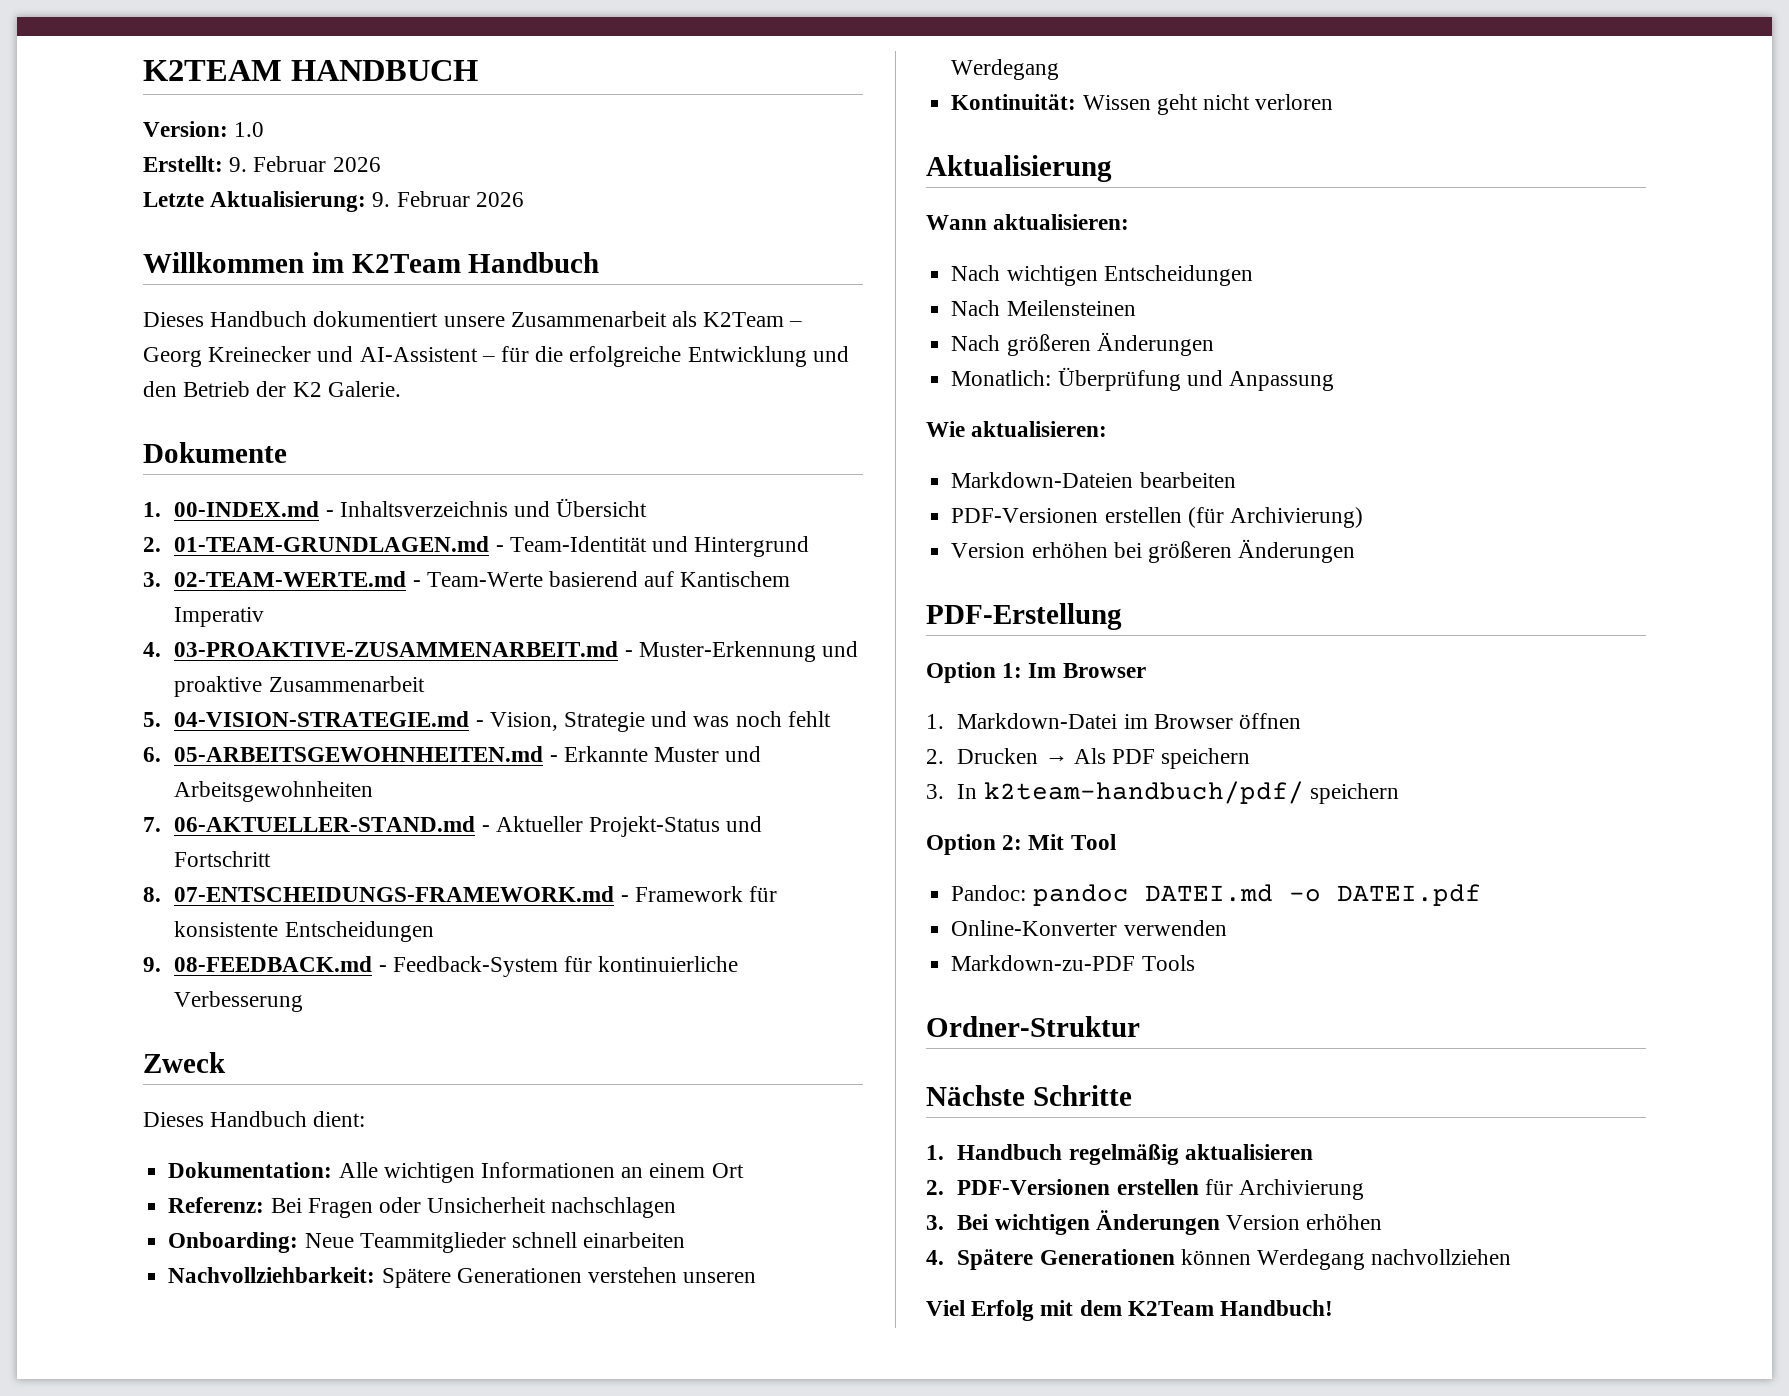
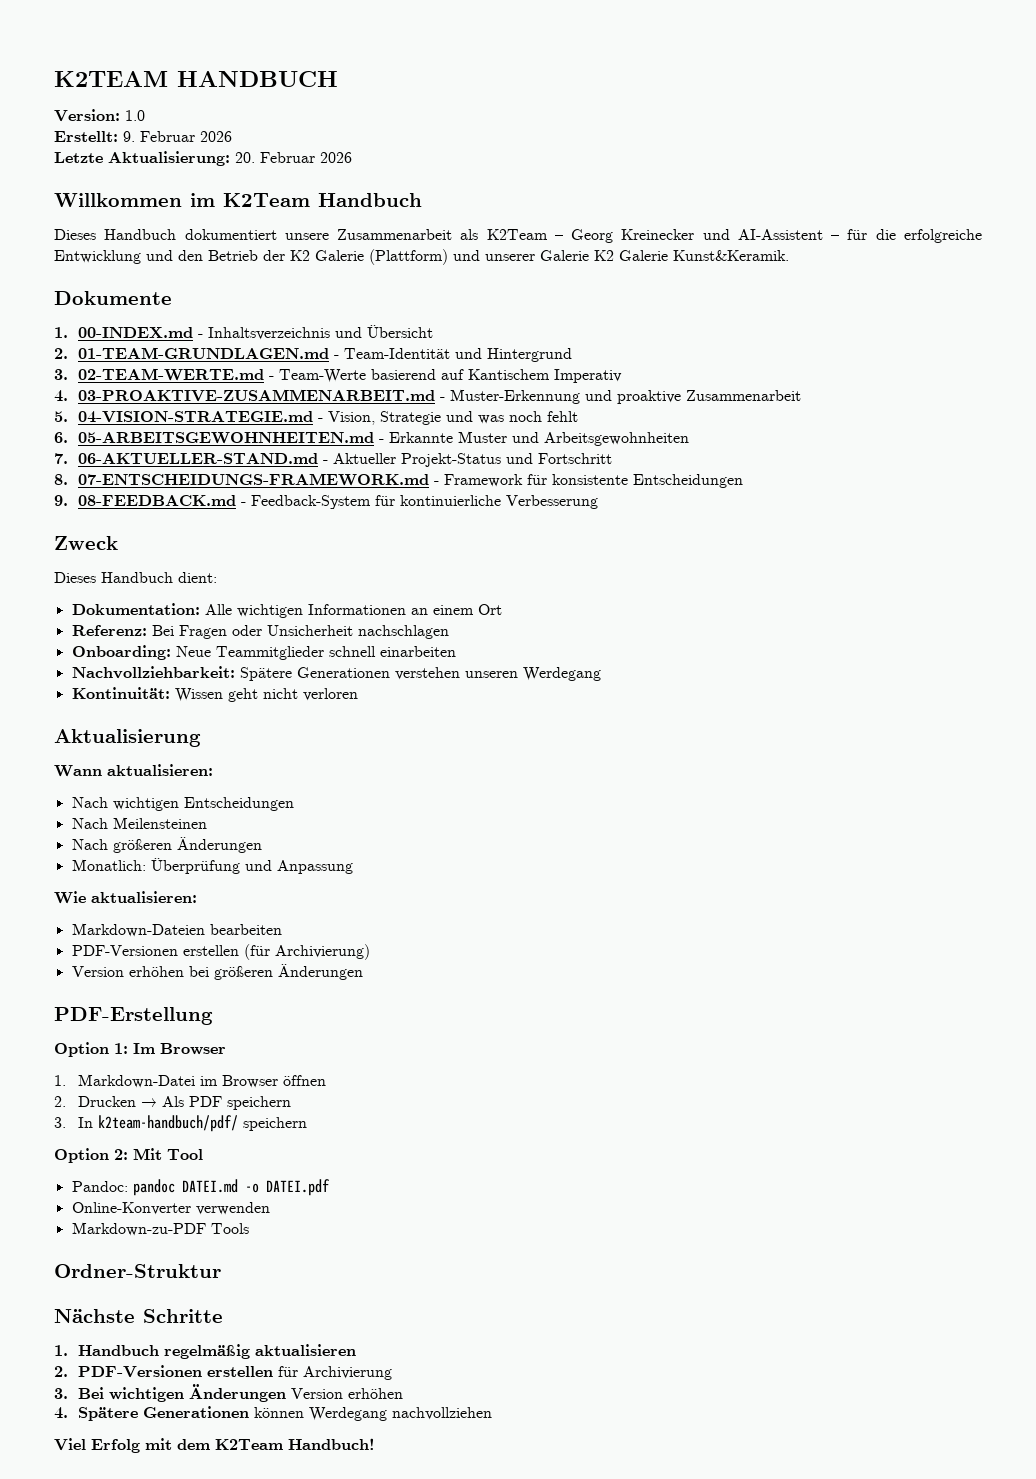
- Letzte Aktualisierung: 9. Februar 2026
+ Letzte Aktualisierung: 20. Februar 2026
- Dieses Handbuch dokumentiert unsere Zusammenarbeit als K2Team – Georg Kreinecker und AI-Assistent – für die erfolgreiche Entwicklung und den Betrieb der K2 Galerie.
+ Dieses Handbuch dokumentiert unsere Zusammenarbeit als K2Team – Georg Kreinecker und AI-Assistent – für die erfolgreiche Entwicklung und den Betrieb der K2 Galerie (Plattform) und unserer Galerie K2 Galerie Kunst&Keramik.

